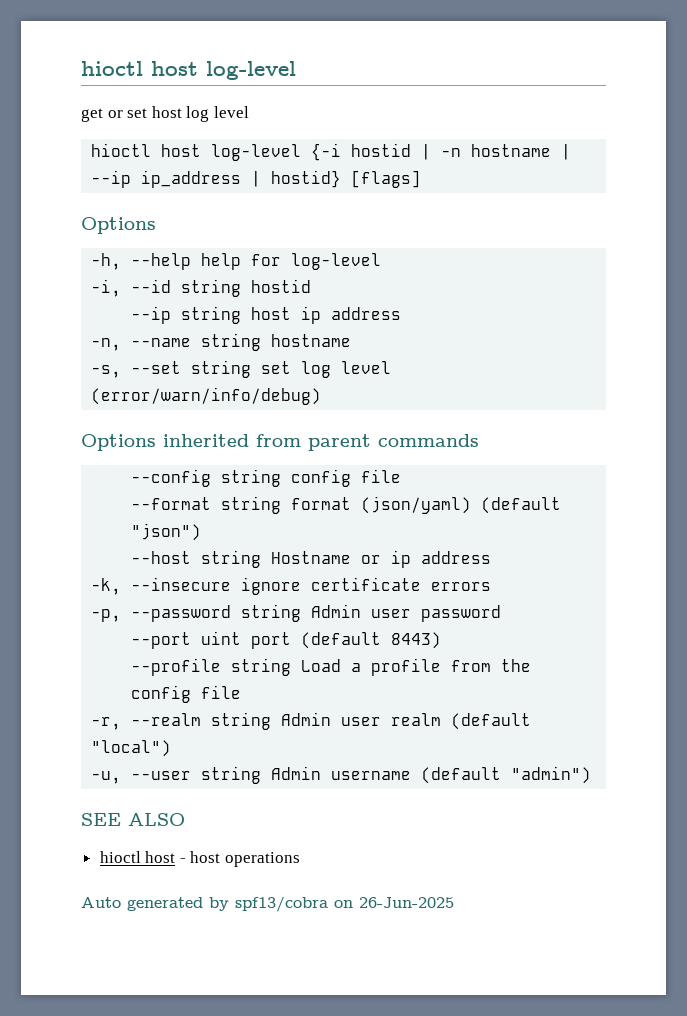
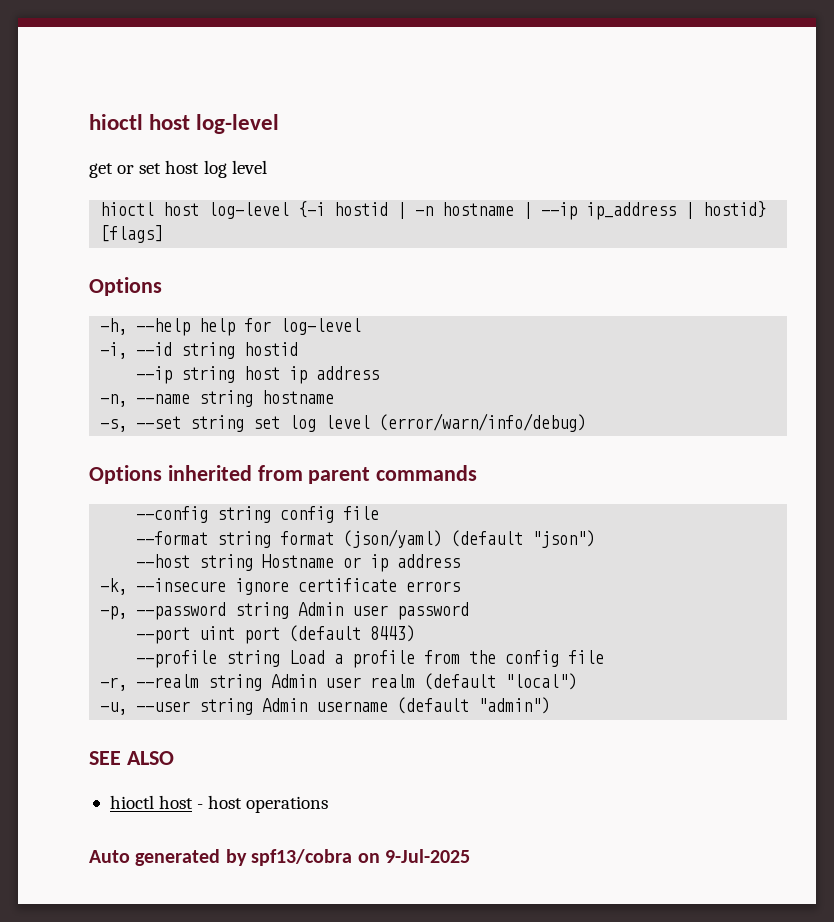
- Auto generated by spf13/cobra on 26-Jun-2025
+ Auto generated by spf13/cobra on 9-Jul-2025

